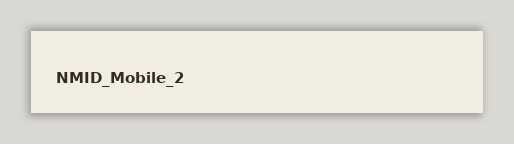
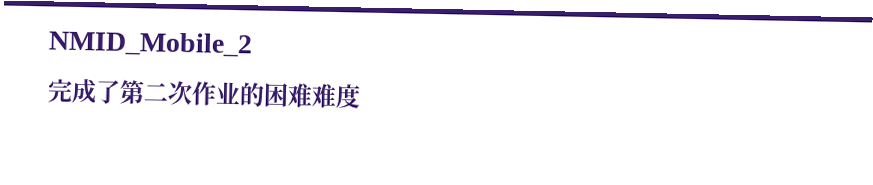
+ 完成了第二次作业的困难难度

